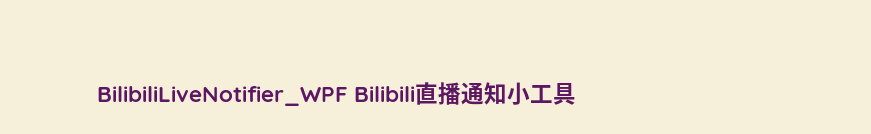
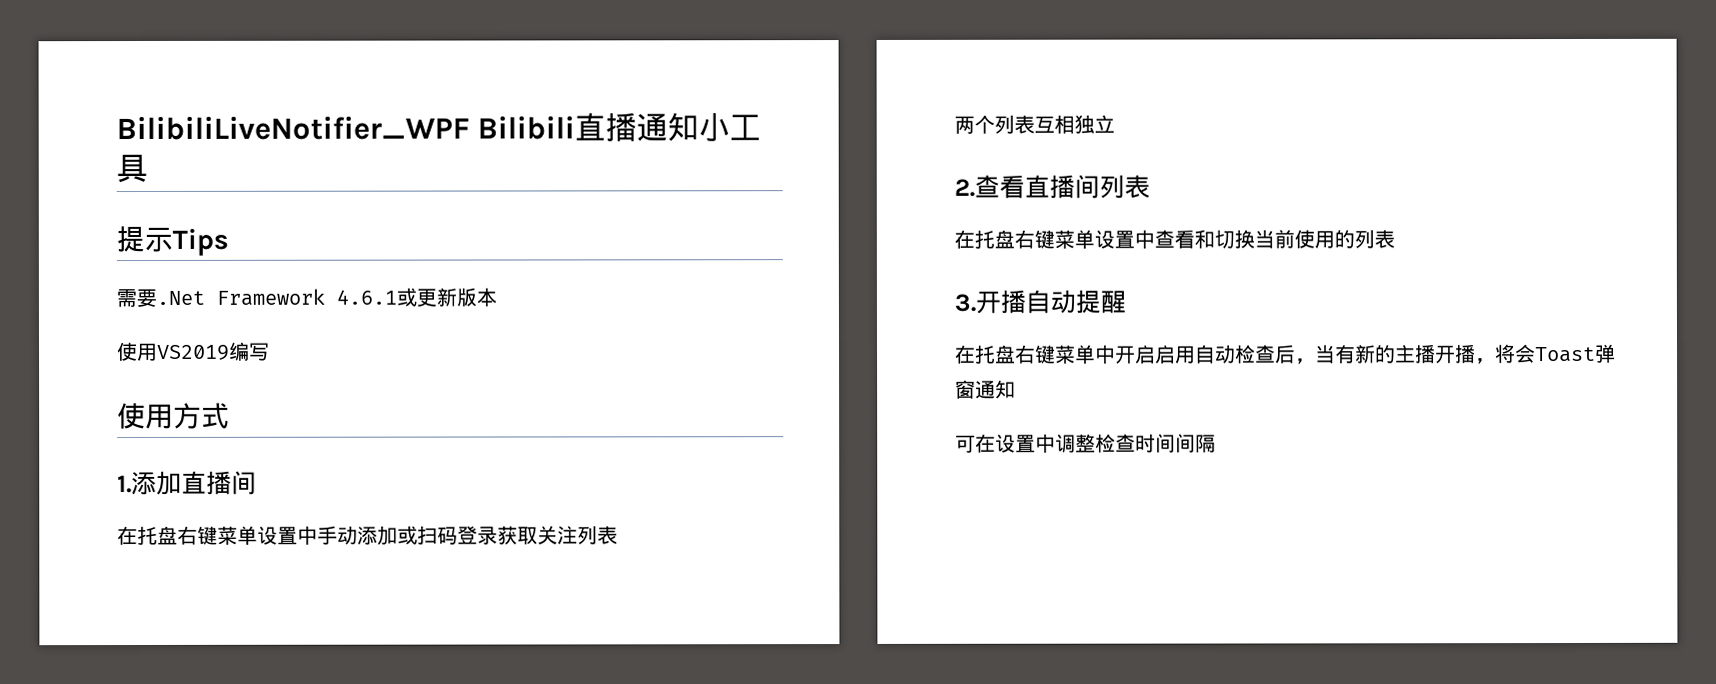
+ 提示Tips
+ 需要.Net Framework 4.6.1或更新版本
+ 使用VS2019编写
+ 使用方式
+ 1.添加直播间
+ 在托盘右键菜单设置中手动添加或扫码登录获取关注列表
+ 两个列表互相独立
+ 2.查看直播间列表
+ 在托盘右键菜单设置中查看和切换当前使用的列表
+ 3.开播自动提醒
+ 在托盘右键菜单中开启启用自动检查后，当有新的主播开播，将会Toast弹窗通知
+ 可在设置中调整检查时间间隔

